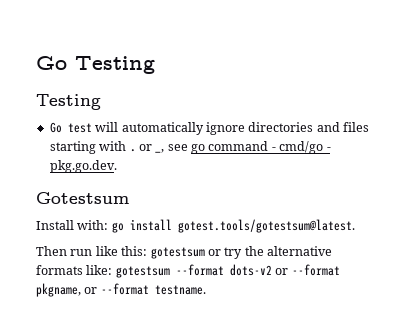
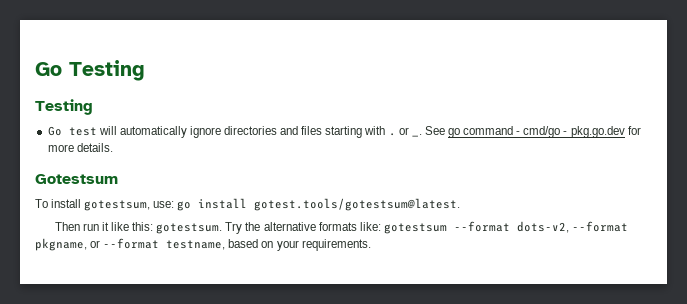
- Go test will automatically ignore directories and files starting with . or _, see go command - cmd/go - pkg.go.dev.
+ Go test will automatically ignore directories and files starting with . or _. See go command - cmd/go - pkg.go.dev for more details.
  Gotestsum
- Install with: go install gotest.tools/gotestsum@latest.
+ To install gotestsum, use: go install gotest.tools/gotestsum@latest.
- Then run like this: gotestsum or try the alternative formats like: gotestsum --format dots-v2 or --format pkgname, or --format testname.
+ Then run it like this: gotestsum. Try the alternative formats like: gotestsum --format dots-v2, --format pkgname, or --format testname, based on your requirements.

